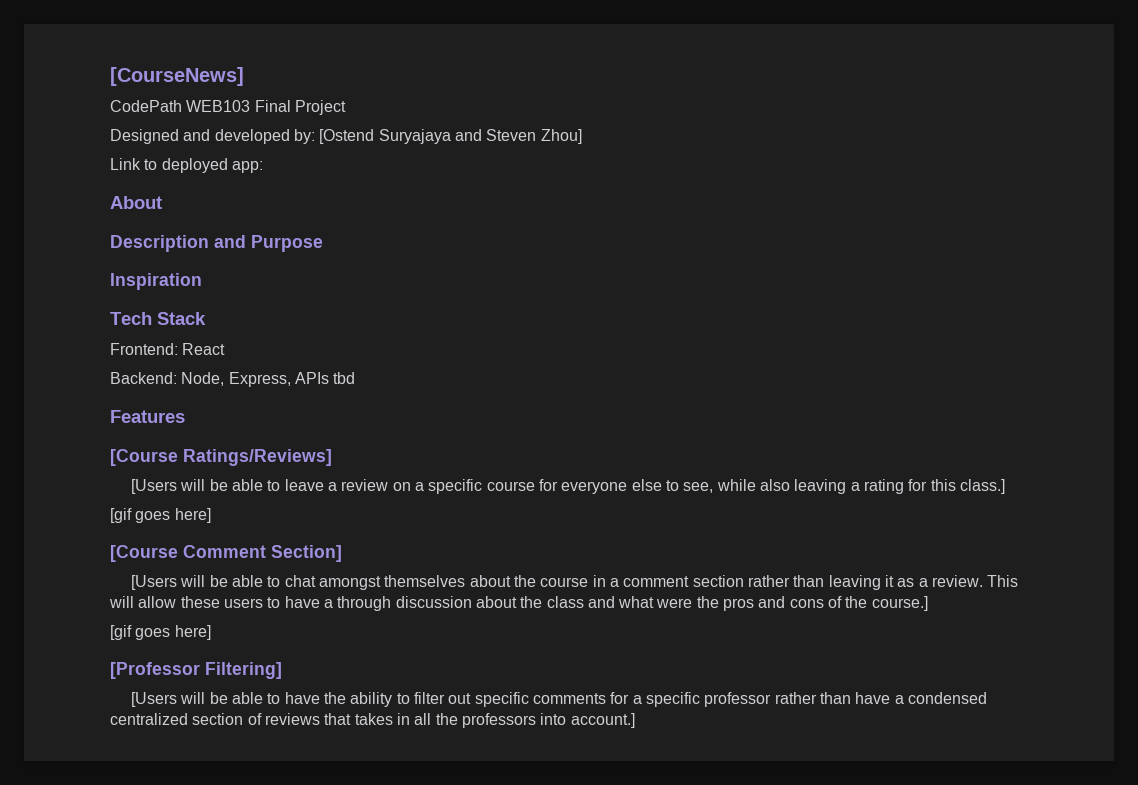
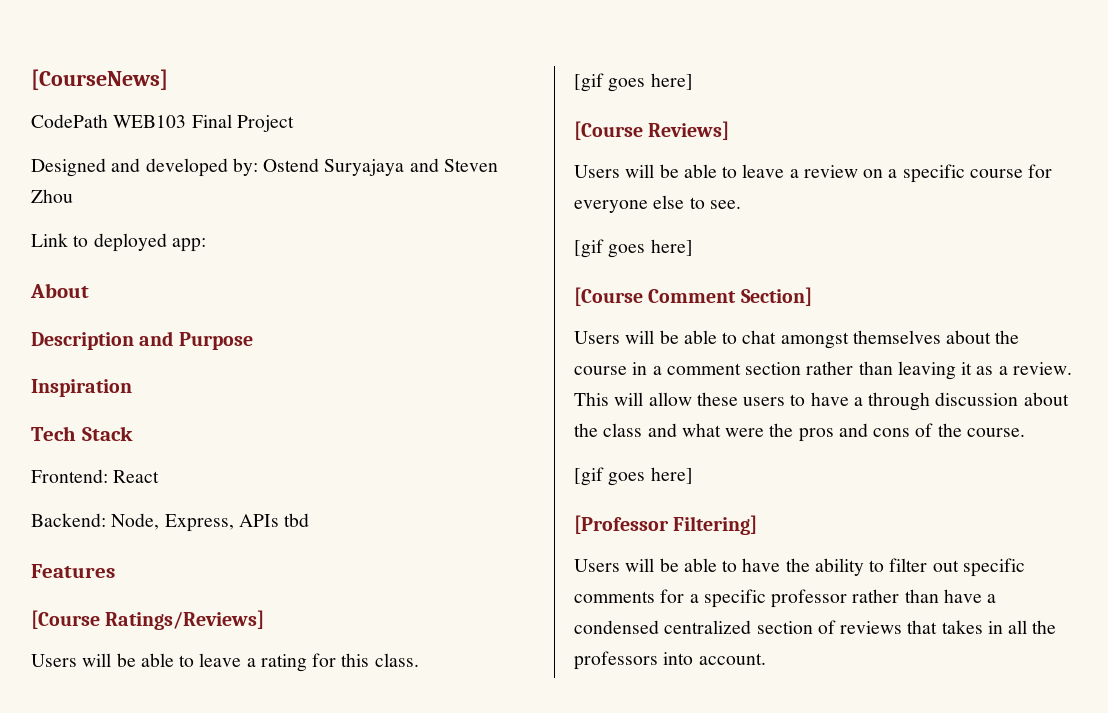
- Designed and developed by: [Ostend Suryajaya and Steven Zhou]
+ Designed and developed by: Ostend Suryajaya and Steven Zhou
- [Users will be able to leave a review on a specific course for everyone else to see, while also leaving a rating for this class.]
+ Users will be able to leave a rating for this class.
+ [gif goes here]
+ [Course Reviews]
+ Users will be able to leave a review on a specific course for everyone else to see.
- [Users will be able to chat amongst themselves about the course in a comment section rather than leaving it as a review.
+ Users will be able to chat amongst themselves about the course in a comment section rather than leaving it as a review.
- This will allow these users to have a through discussion about the class and what were the pros and cons of the course.]
+ This will allow these users to have a through discussion about the class and what were the pros and cons of the course.
- [Users will be able to have the ability to filter out specific comments for a specific professor rather than have a condensed centralized section of reviews that takes in all the professors into account.]
+ Users will be able to have the ability to filter out specific comments for a specific professor rather than have a condensed centralized section of reviews that takes in all the professors into account.

